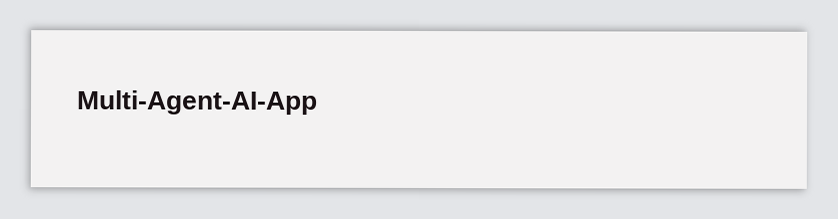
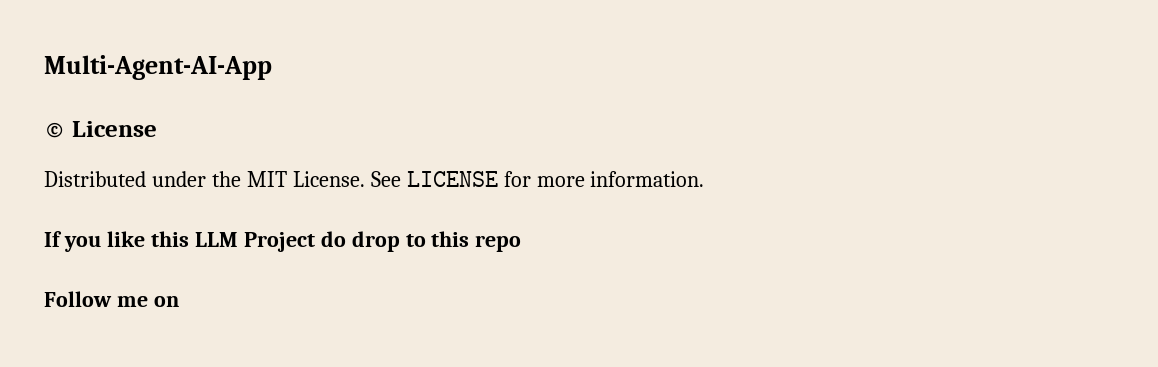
+ © License
+ Distributed under the MIT License. See LICENSE for more information.
+ If you like this LLM Project do drop to this repo
+ Follow me on

